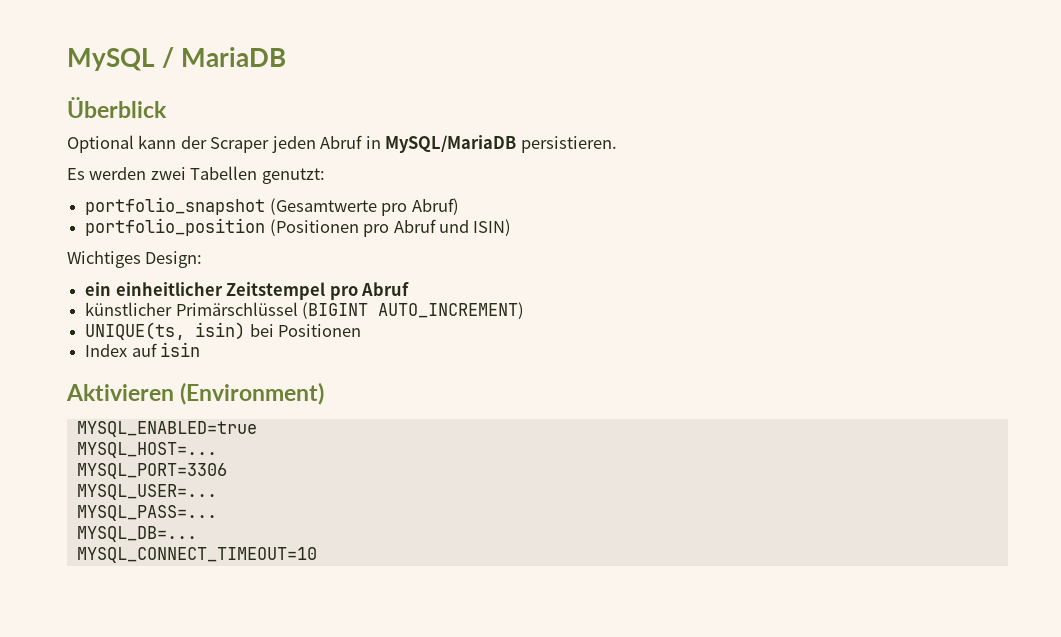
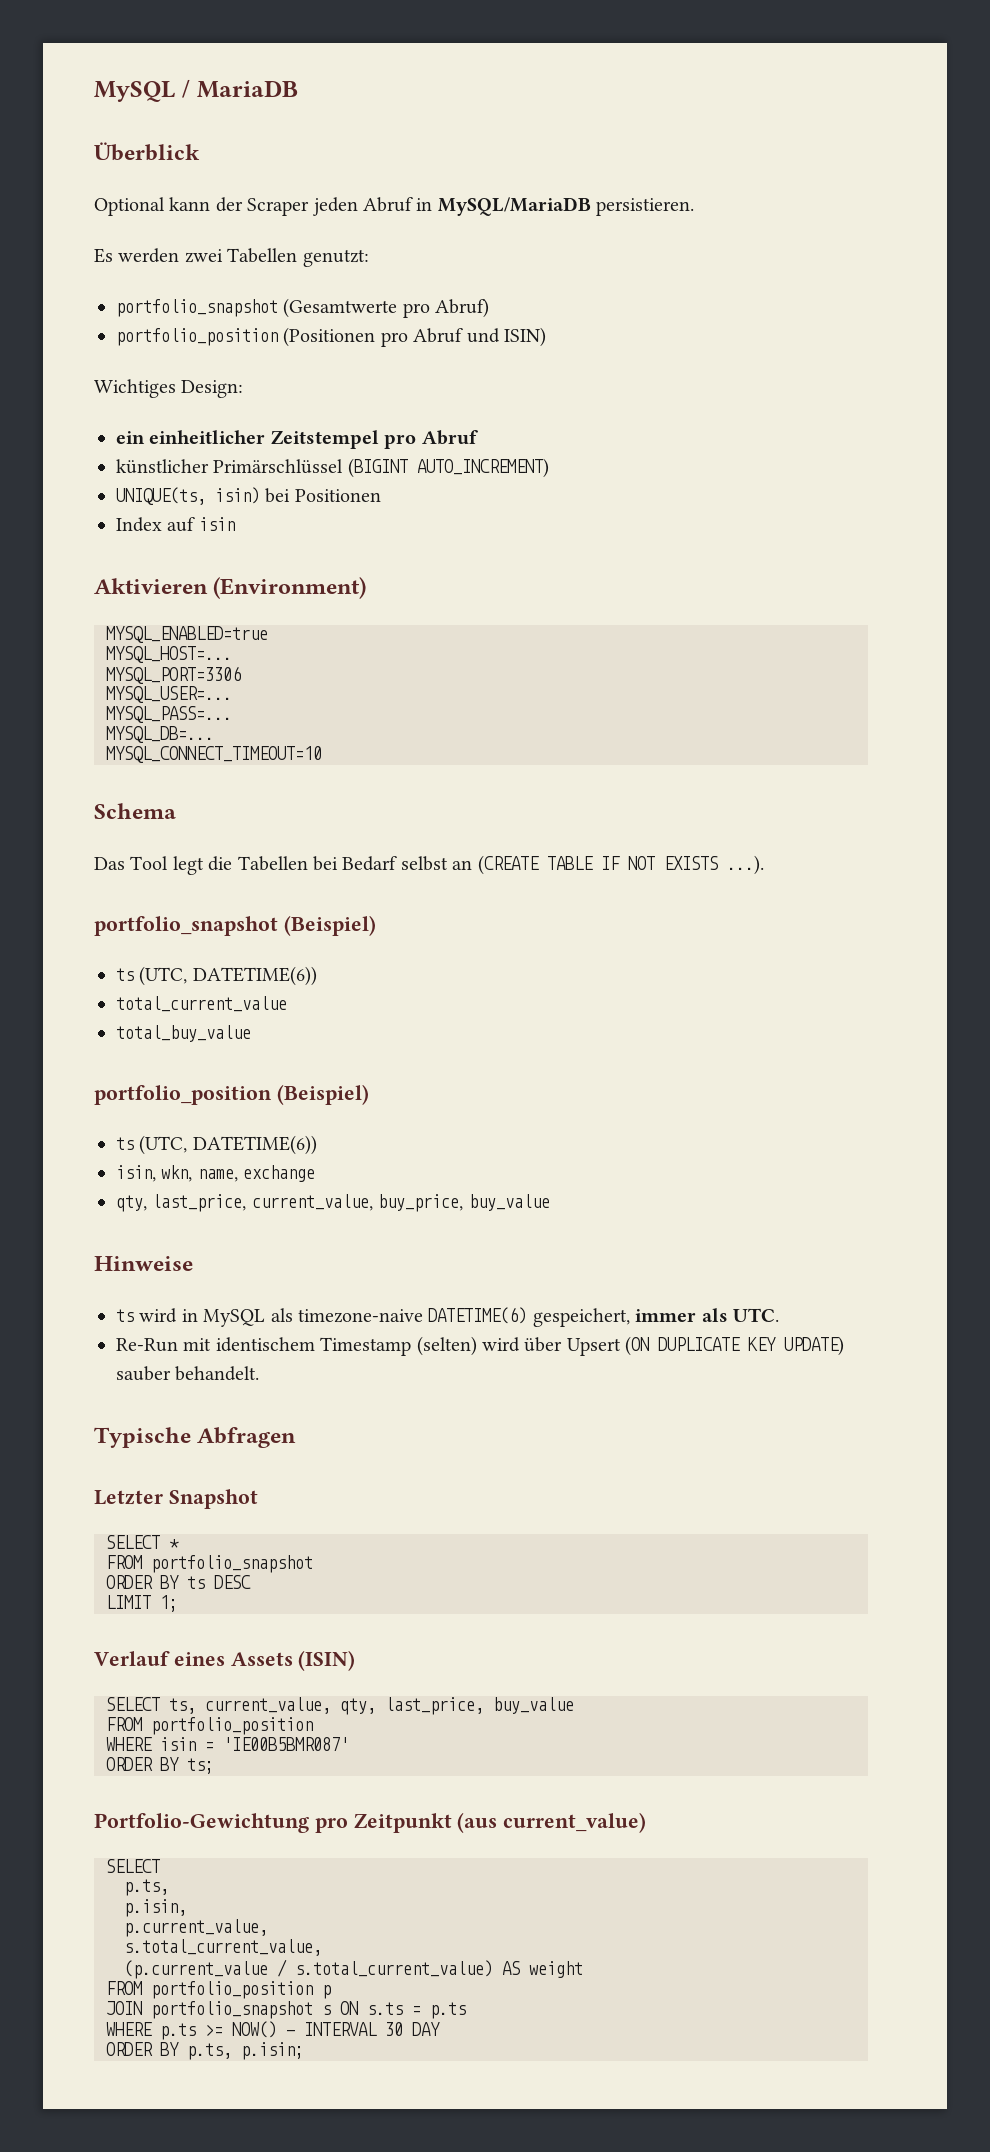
+ Schema
+ Das Tool legt die Tabellen bei Bedarf selbst an (CREATE TABLE IF NOT EXISTS ...).
+ portfolio_snapshot (Beispiel)
+ ts (UTC, DATETIME(6))
+ total_current_value
+ total_buy_value
+ portfolio_position (Beispiel)
+ ts (UTC, DATETIME(6))
+ isin, wkn, name, exchange
+ qty, last_price, current_value, buy_price, buy_value
+ Hinweise
+ ts wird in MySQL als timezone-naive DATETIME(6) gespeichert, immer als UTC.
+ Re-Run mit identischem Timestamp (selten) wird über Upsert (ON DUPLICATE KEY UPDATE) sauber behandelt.
+ Typische Abfragen
+ Letzter Snapshot
+ SELECT *
+ FROM portfolio_snapshot
+ ORDER BY ts DESC
+ LIMIT 1;
+ Verlauf eines Assets (ISIN)
+ SELECT ts, current_value, qty, last_price, buy_value
+ FROM portfolio_position
+ WHERE isin = 'IE00B5BMR087'
+ ORDER BY ts;
+ Portfolio-Gewichtung pro Zeitpunkt (aus current_value)
+ SELECT
+ p.ts,
+ p.isin,
+ p.current_value,
+ s.total_current_value,
+ (p.current_value / s.total_current_value) AS weight
+ FROM portfolio_position p
+ JOIN portfolio_snapshot s ON s.ts = p.ts
+ WHERE p.ts >= NOW() - INTERVAL 30 DAY
+ ORDER BY p.ts, p.isin;

